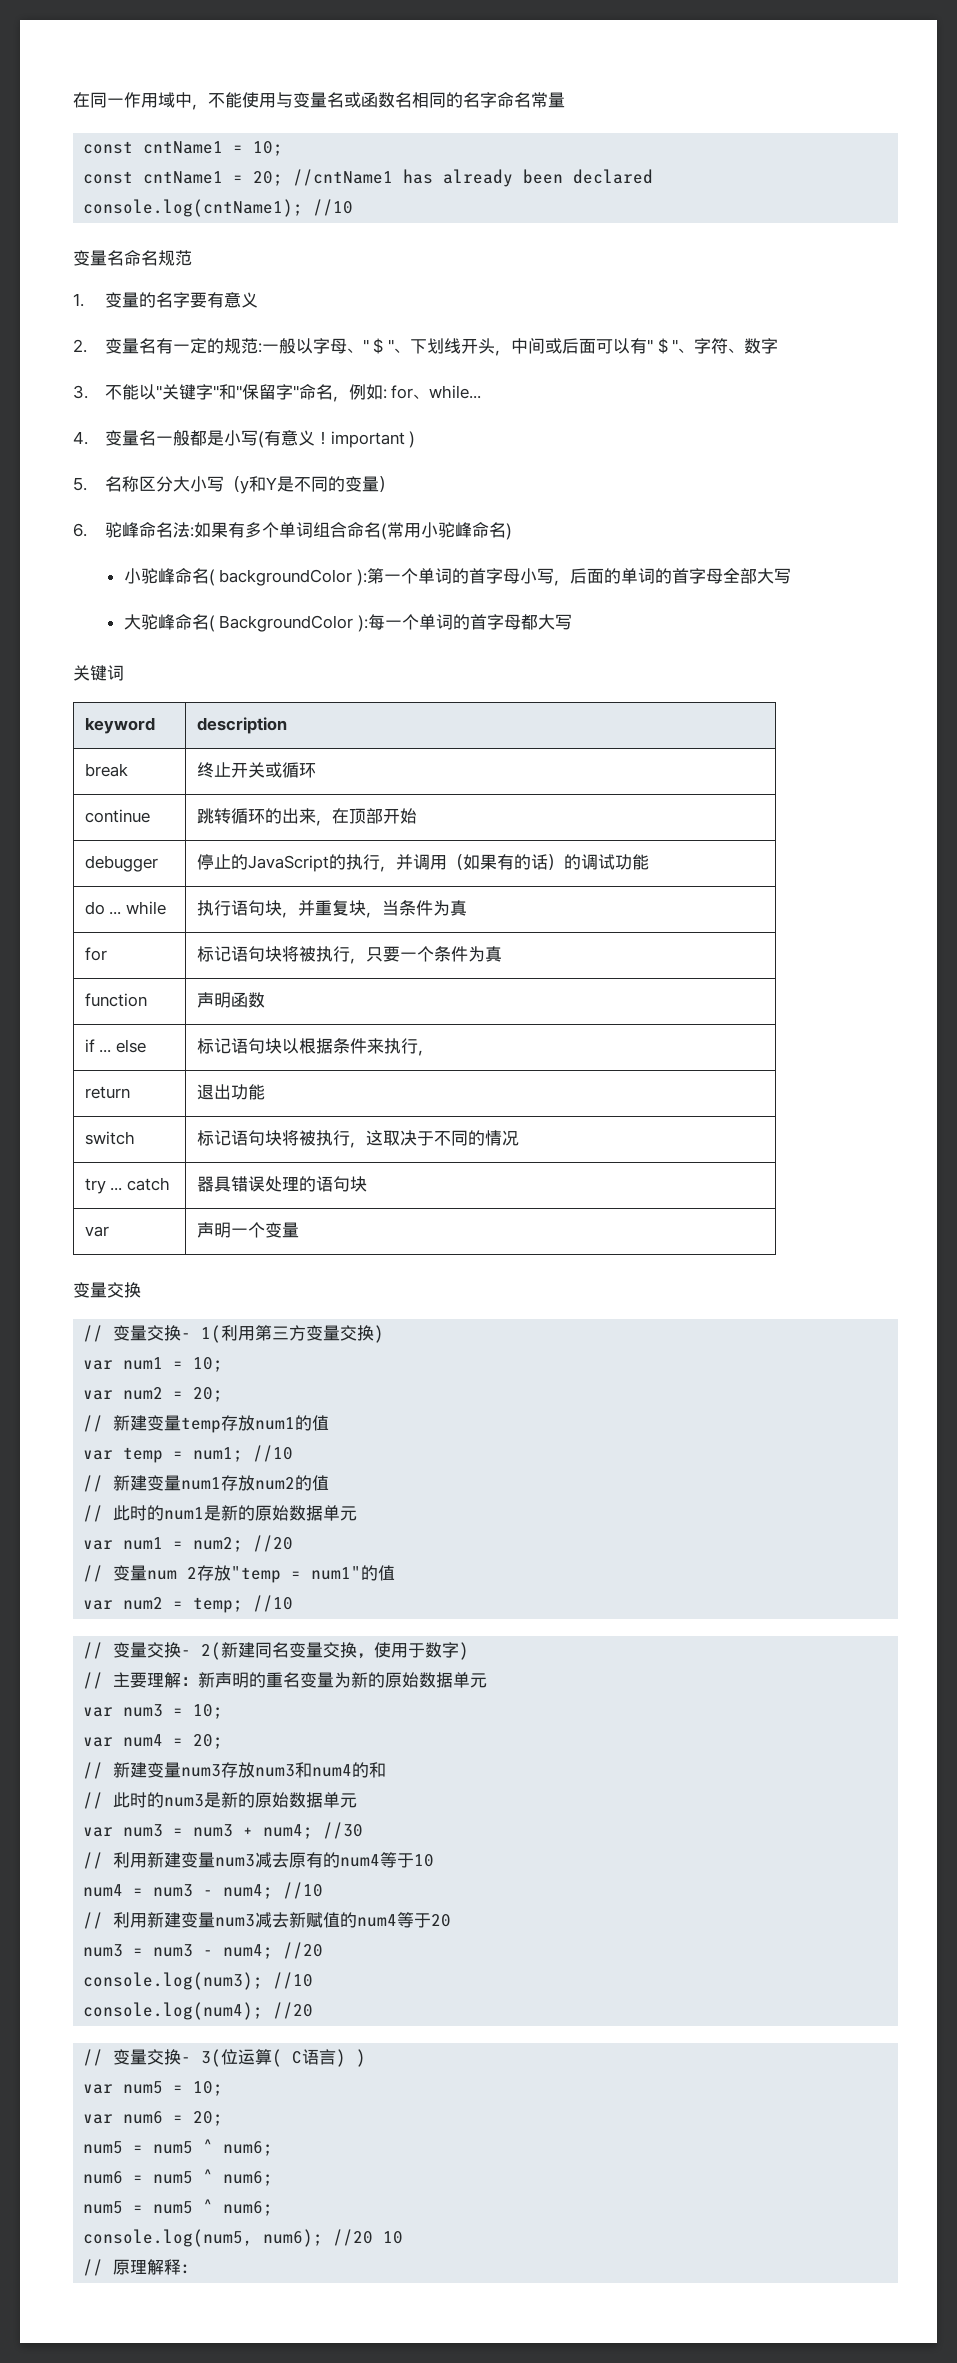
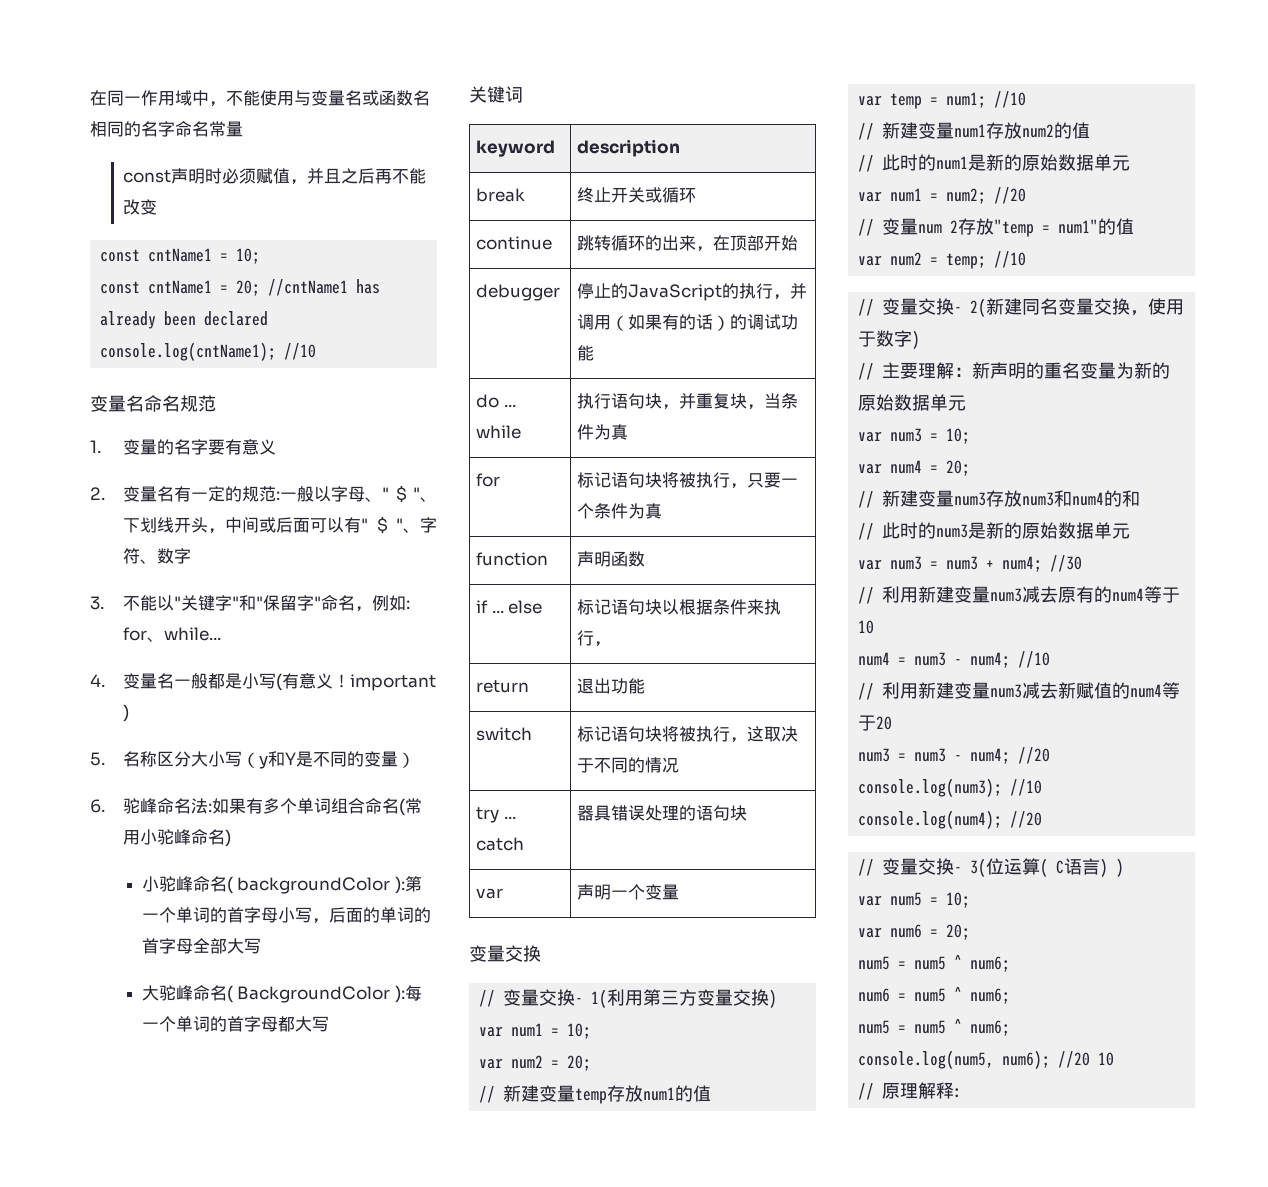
+ const声明时必须赋值，并且之后再不能改变

